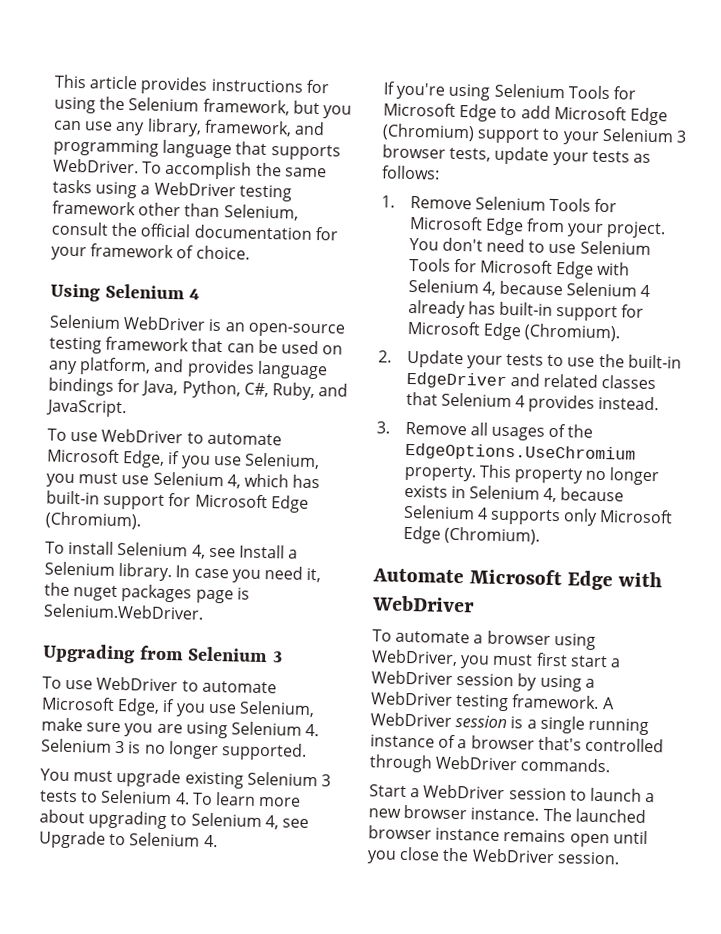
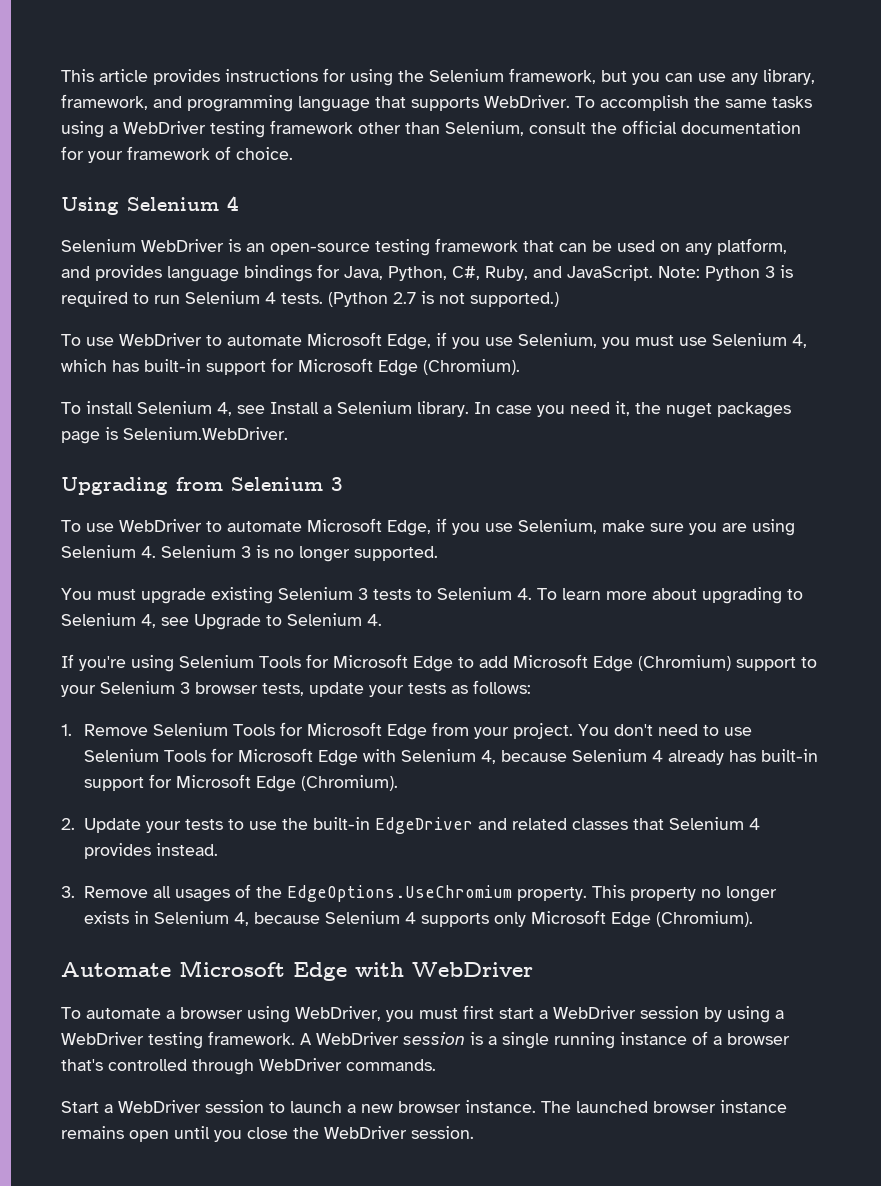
+ Note: Python 3 is required to run Selenium 4 tests. (Python 2.7 is not supported.)

